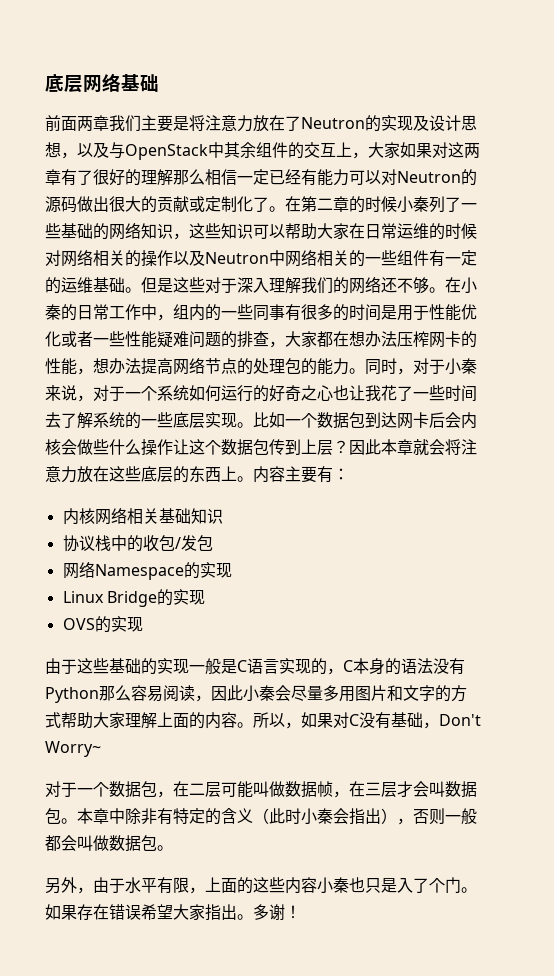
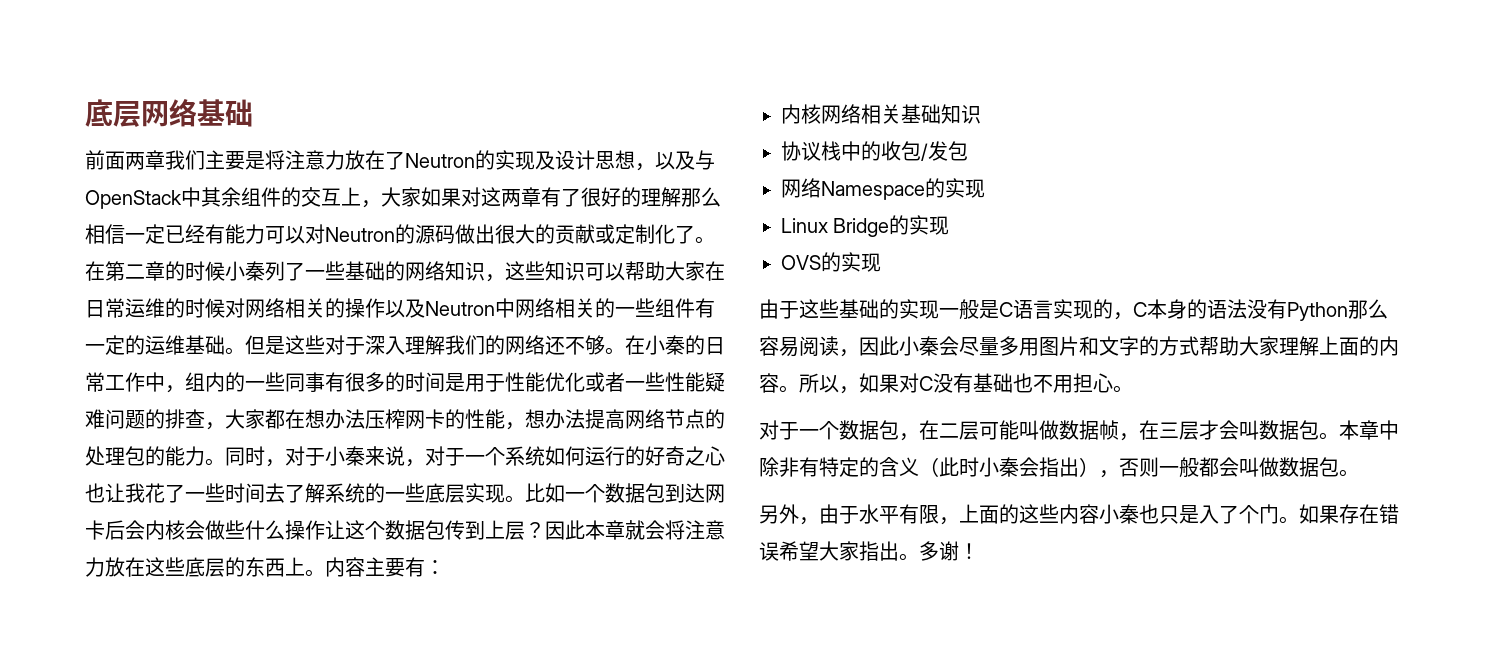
- 所以，如果对C没有基础，Don't Worry~
+ 所以，如果对C没有基础也不用担心。

